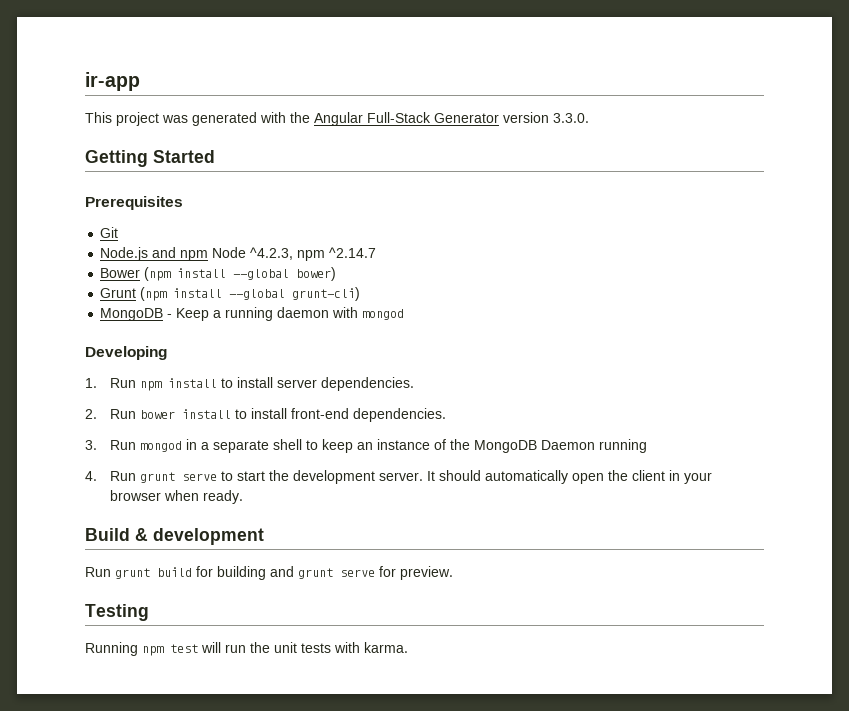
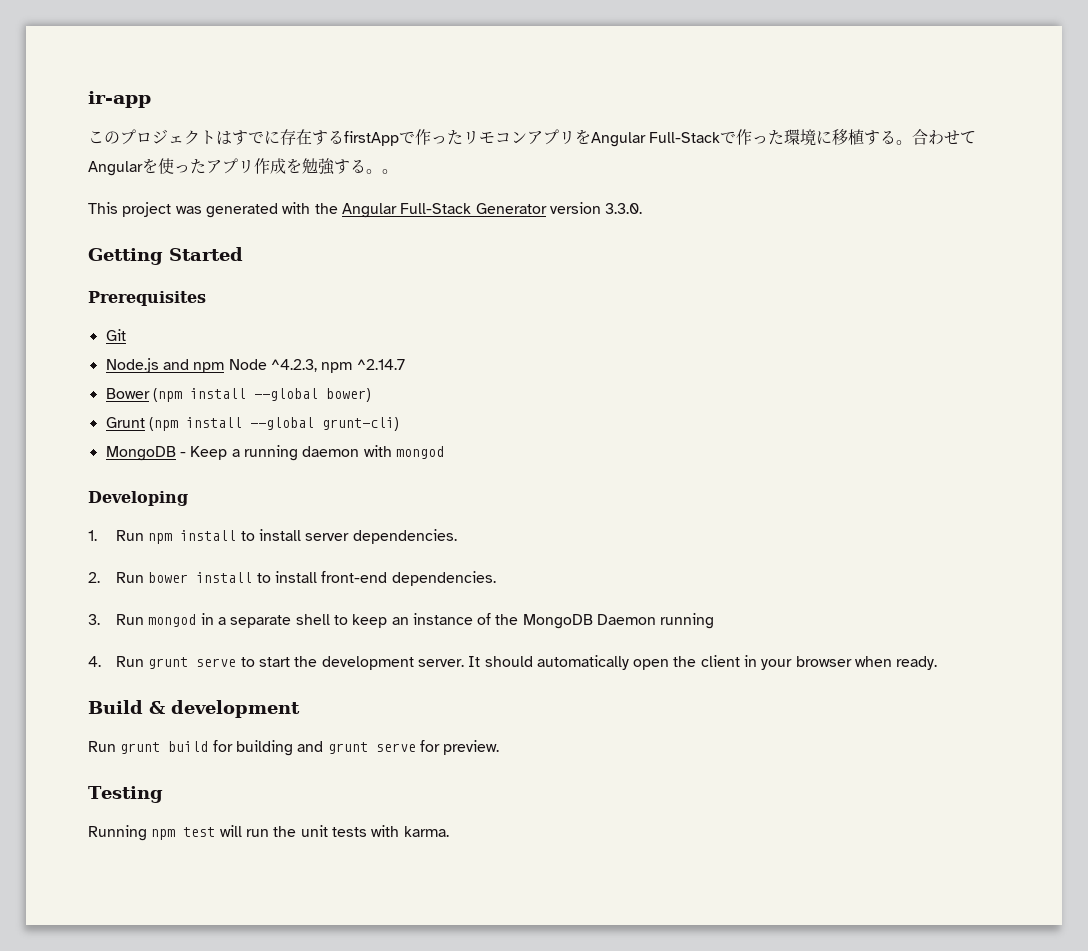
+ このプロジェクトはすでに存在するfirstAppで作ったリモコンアプリをAngular Full-Stackで作った環境に移植する。合わせてAngularを使ったアプリ作成を勉強する。。

